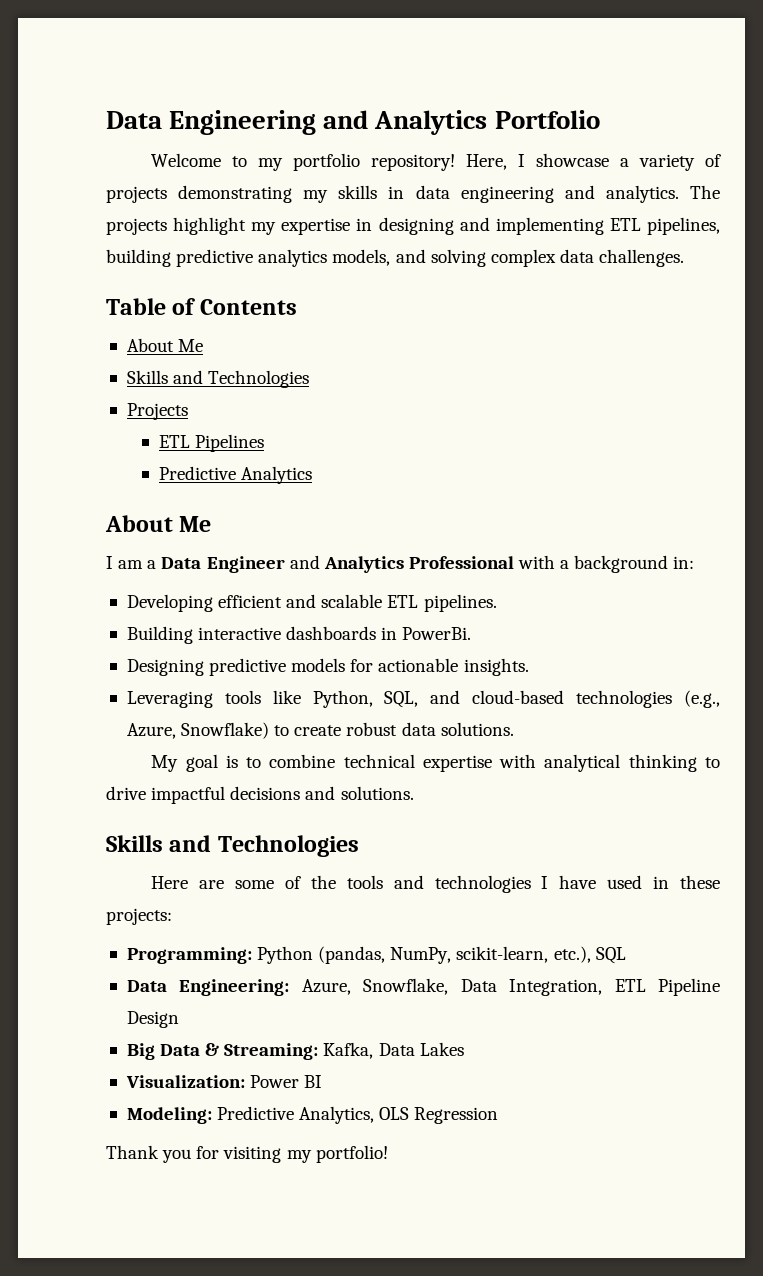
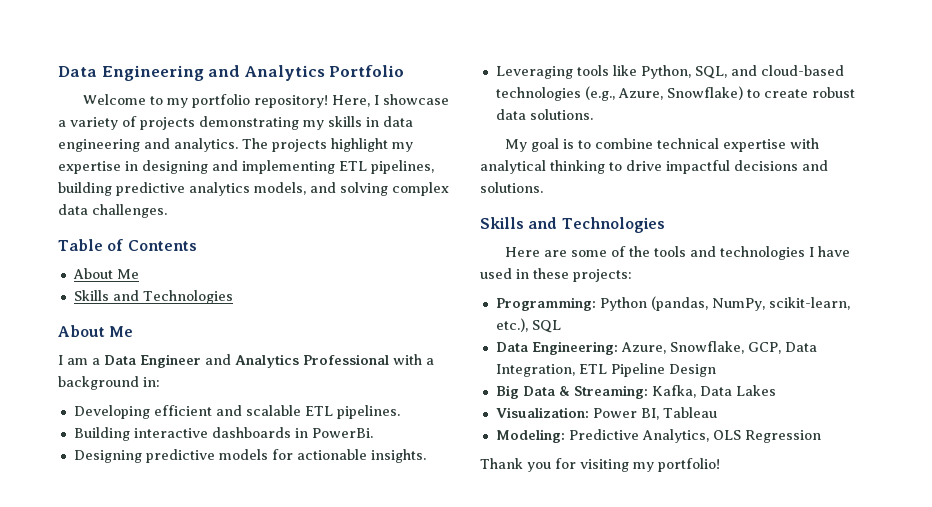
- Projects
- ETL Pipelines
- Predictive Analytics
- Data Engineering: Azure, Snowflake, Data Integration, ETL Pipeline Design
+ Data Engineering: Azure, Snowflake, GCP, Data Integration, ETL Pipeline Design
- Visualization: Power BI
+ Visualization: Power BI, Tableau

